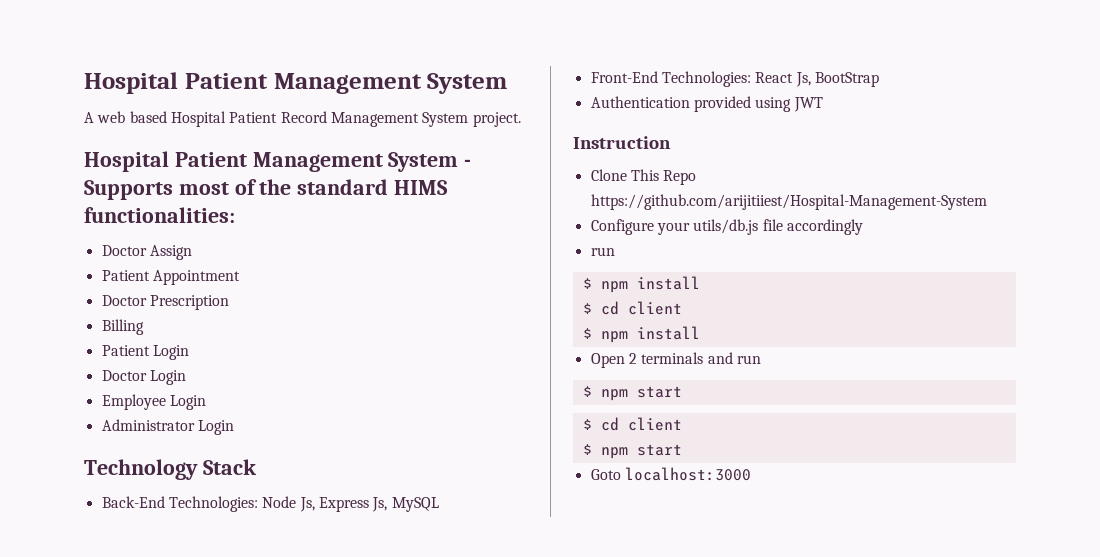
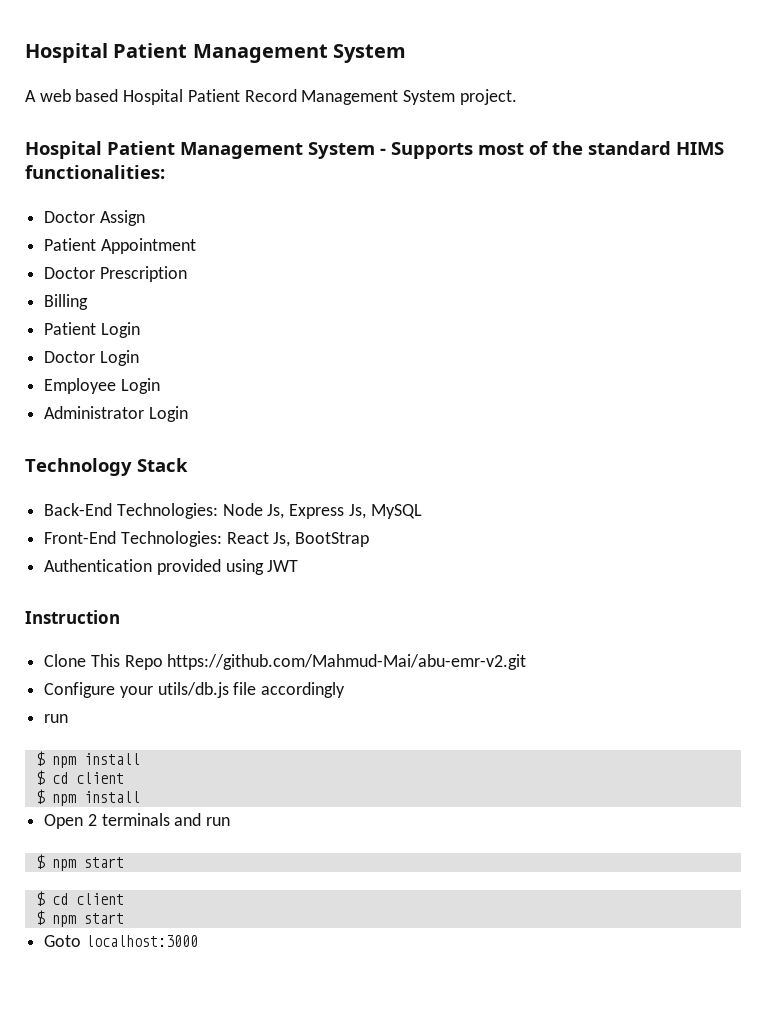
- Clone This Repo https://github.com/arijitiiest/Hospital-Management-System
+ Clone This Repo https://github.com/Mahmud-Mai/abu-emr-v2.git

